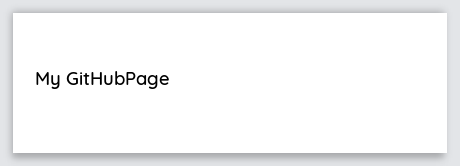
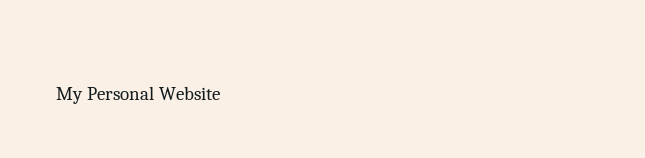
- My GitHubPage
+ My Personal Website

